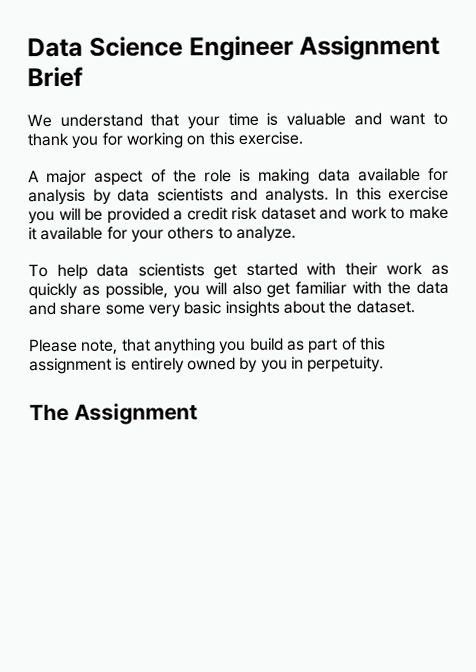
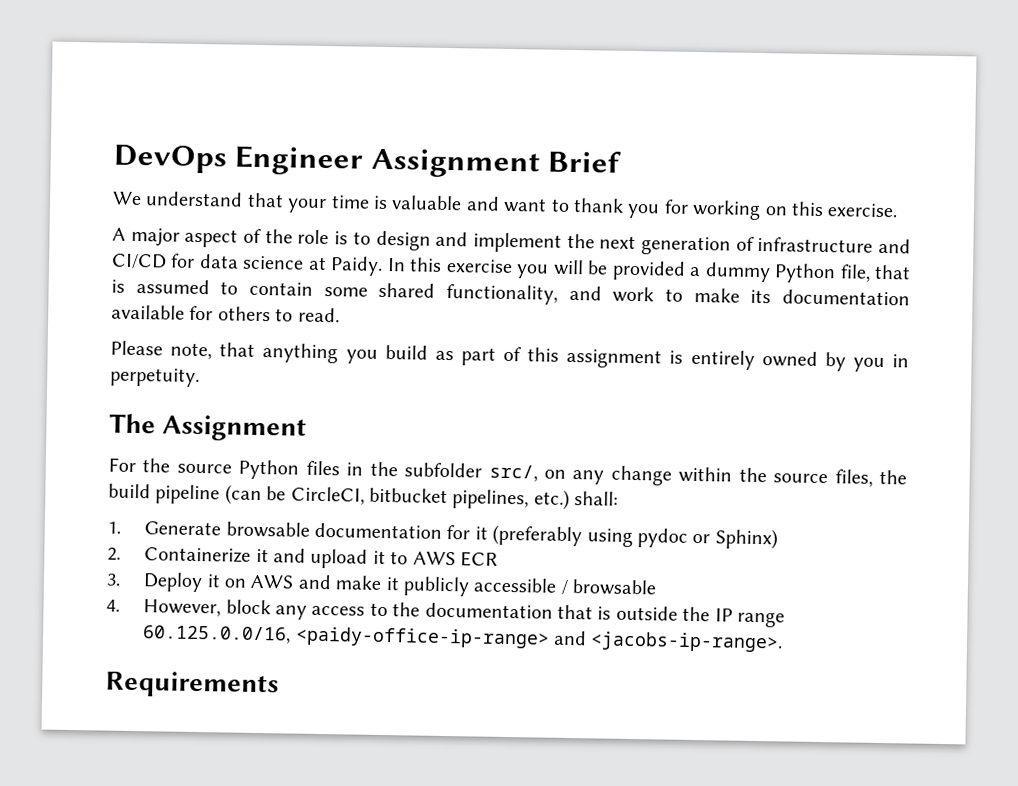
- Data Science Engineer Assignment Brief
+ DevOps Engineer Assignment Brief
- A major aspect of the role is making data available for analysis by data scientists and analysts.
+ A major aspect of the role is to design and implement the next generation of infrastructure and CI/CD for data science at Paidy.
- In this exercise you will be provided a credit risk dataset and work to make it available for your others to analyze.
- To help data scientists get started with their work as quickly as possible, you will also get familiar with the data and share some very basic insights about the dataset.
+ In this exercise you will be provided a dummy Python file, that is assumed to contain some shared functionality, and work to make its documentation available for others to read.
+ For the source Python files in the subfolder src/, on any change within the source files, the build pipeline (can be CircleCI, bitbucket pipelines, etc.) shall:
+ 1. Generate browsable documentation for it (preferably using pydoc or Sphinx)
+ 2. Containerize it and upload it to AWS ECR
+ 3. Deploy it on AWS and make it publicly accessible / browsable
+ 4. However, block any access to the documentation that is outside the IP range 60.125.0.0/16, <paidy-office-ip-range> and <jacobs-ip-range>.
+ Requirements

